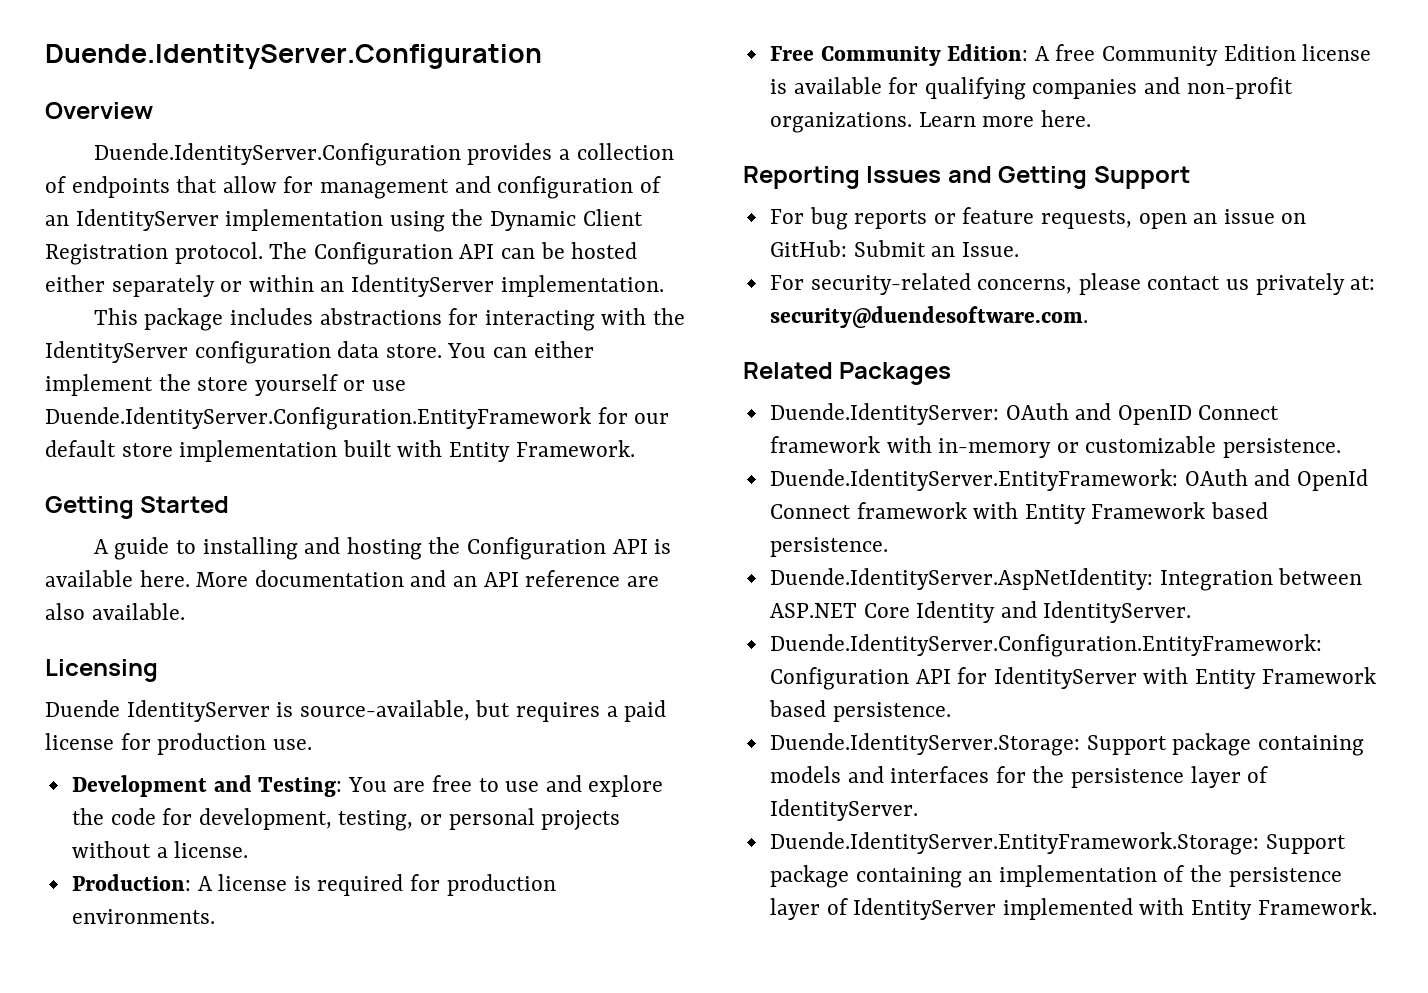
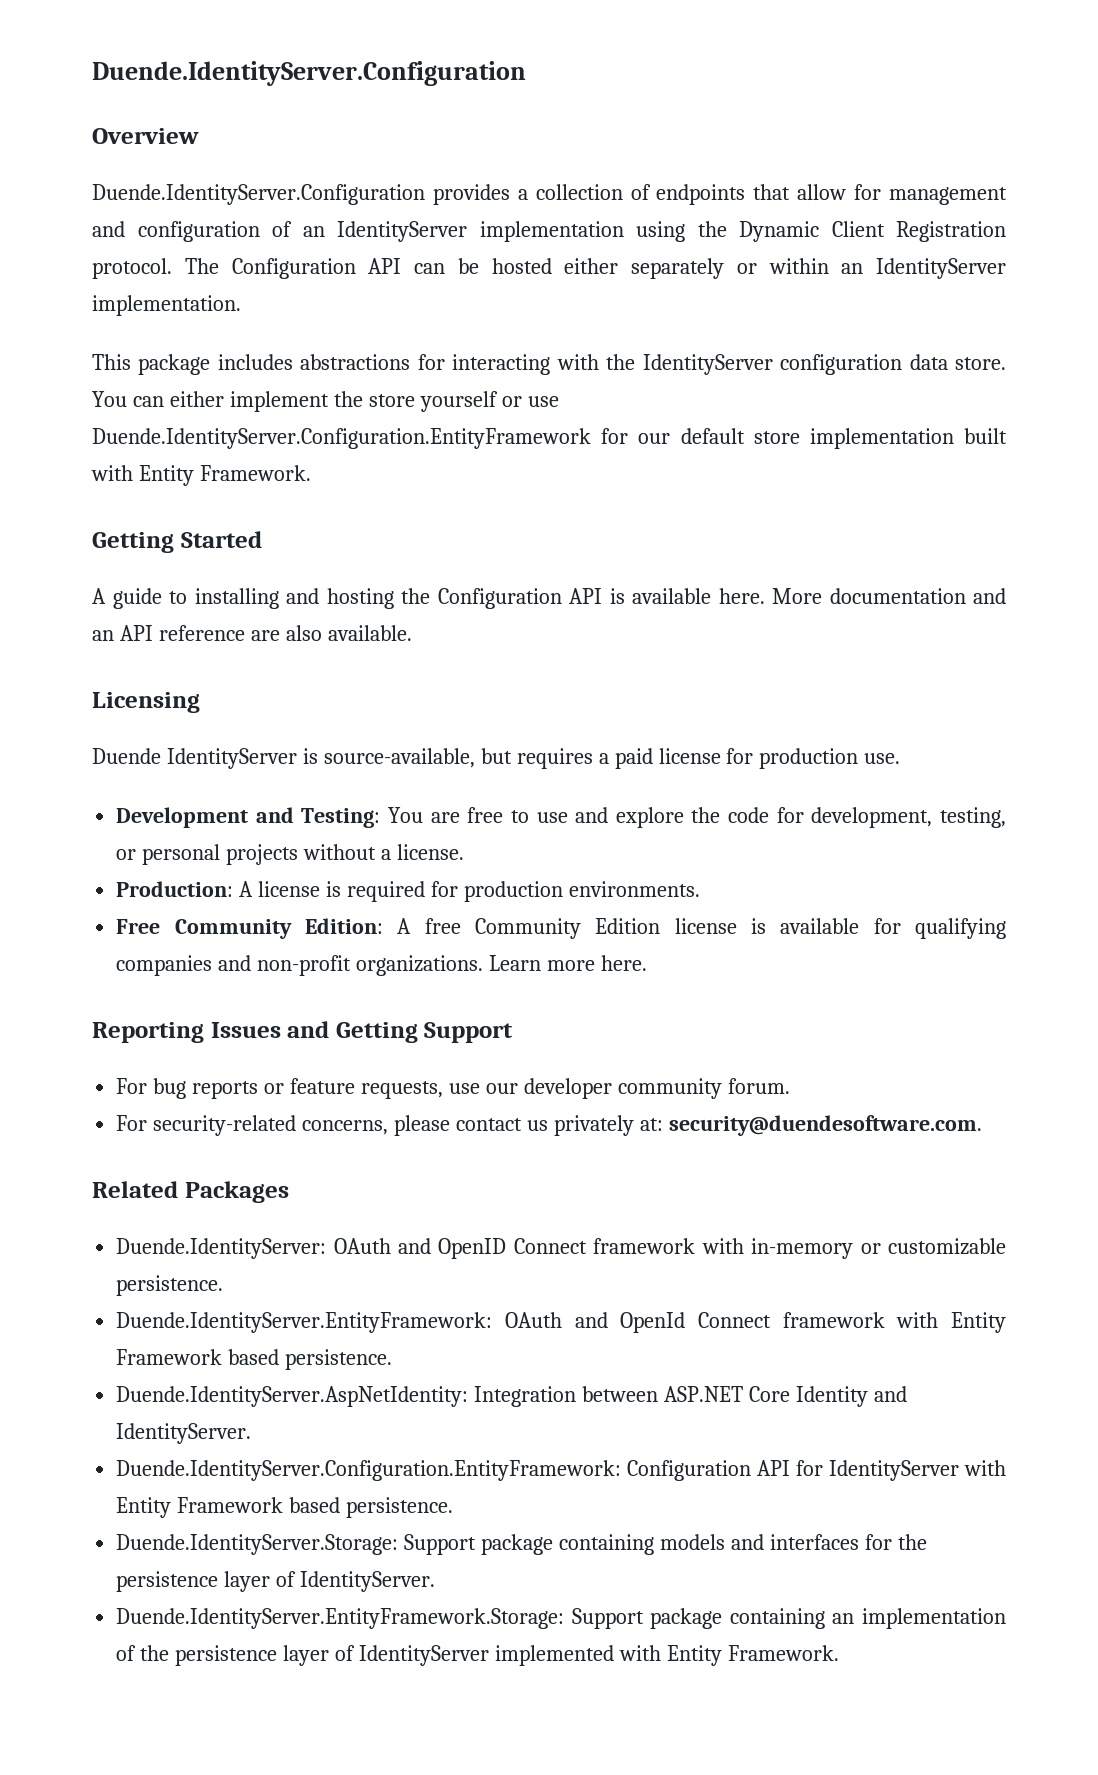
- For bug reports or feature requests, open an issue on GitHub: Submit an Issue.
+ For bug reports or feature requests, use our developer community forum.

